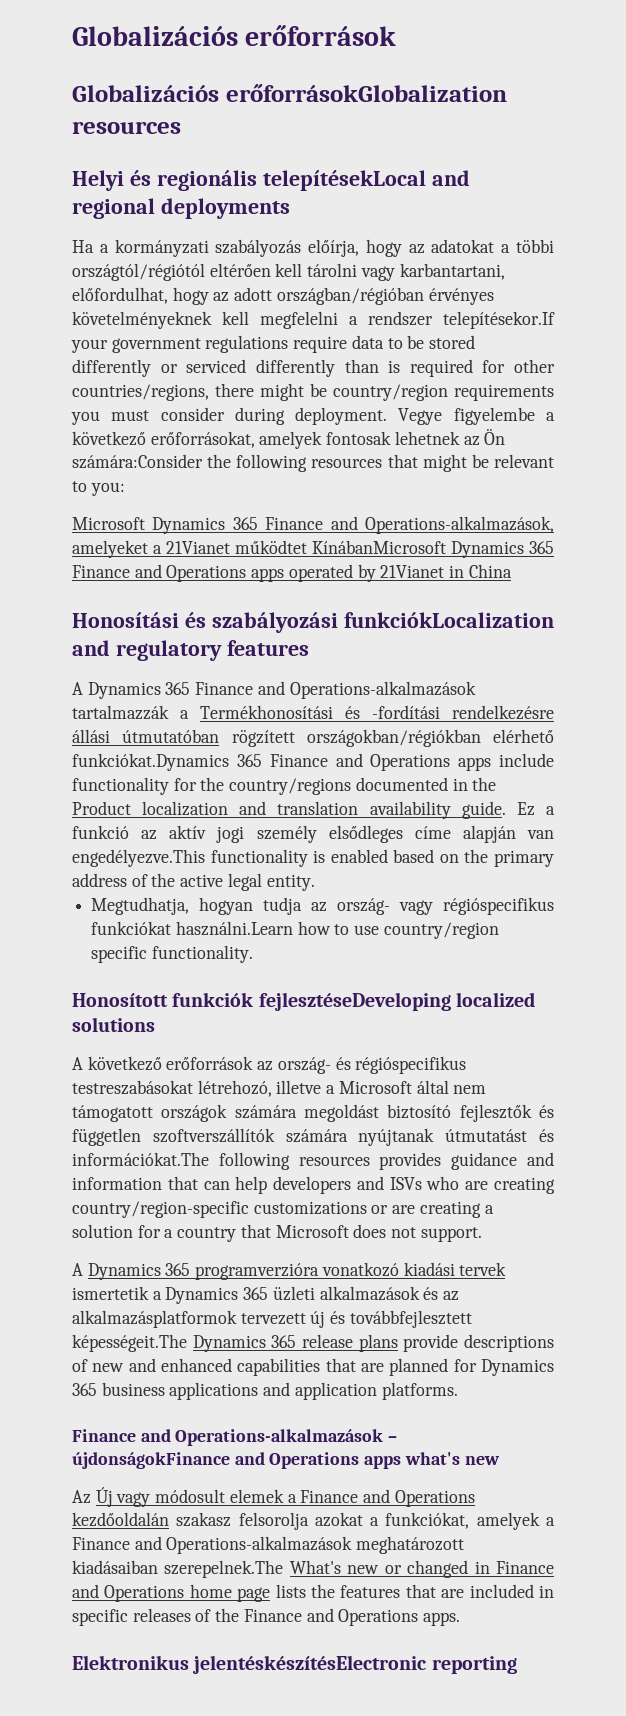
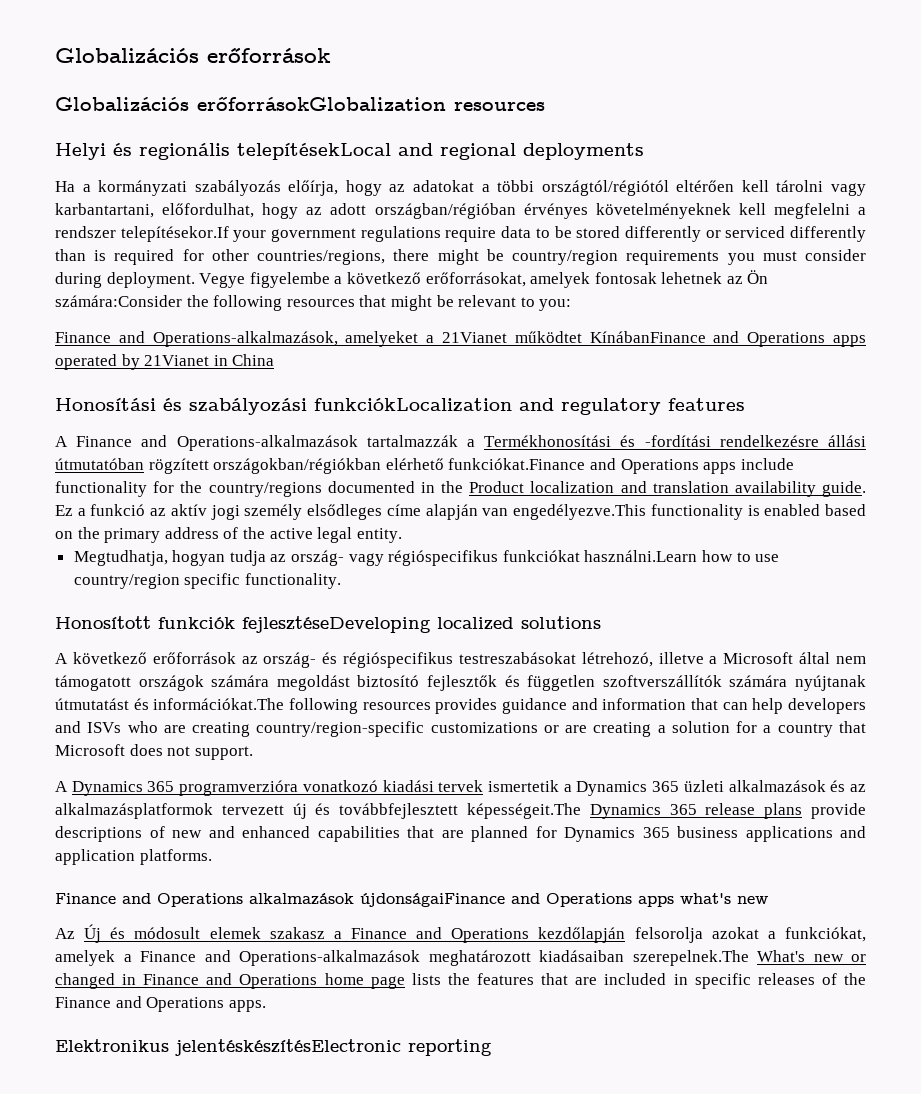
- Microsoft Dynamics 365 Finance and Operations-alkalmazások, amelyeket a 21Vianet működtet KínábanMicrosoft Dynamics 365 Finance and Operations apps operated by 21Vianet in China
+ Finance and Operations-alkalmazások, amelyeket a 21Vianet működtet KínábanFinance and Operations apps operated by 21Vianet in China
- A Dynamics 365 Finance and Operations-alkalmazások tartalmazzák a Termékhonosítási és -fordítási rendelkezésre állási útmutatóban rögzített országokban/régiókban elérhető funkciókat.Dynamics 365 Finance and Operations apps include functionality for the country/regions documented in the Product localization and translation availability guide.
+ A Finance and Operations-alkalmazások tartalmazzák a Termékhonosítási és -fordítási rendelkezésre állási útmutatóban rögzített országokban/régiókban elérhető funkciókat.Finance and Operations apps include functionality for the country/regions documented in the Product localization and translation availability guide.
- Finance and Operations-alkalmazások – újdonságokFinance and Operations apps what's new
+ Finance and Operations alkalmazások újdonságaiFinance and Operations apps what's new
- Az Új vagy módosult elemek a Finance and Operations kezdőoldalán szakasz felsorolja azokat a funkciókat, amelyek a Finance and Operations-alkalmazások meghatározott kiadásaiban szerepelnek.The What's new or changed in Finance and Operations home page lists the features that are included in specific releases of the Finance and Operations apps.
+ Az Új és módosult elemek szakasz a Finance and Operations kezdőlapján felsorolja azokat a funkciókat, amelyek a Finance and Operations-alkalmazások meghatározott kiadásaiban szerepelnek.The What's new or changed in Finance and Operations home page lists the features that are included in specific releases of the Finance and Operations apps.

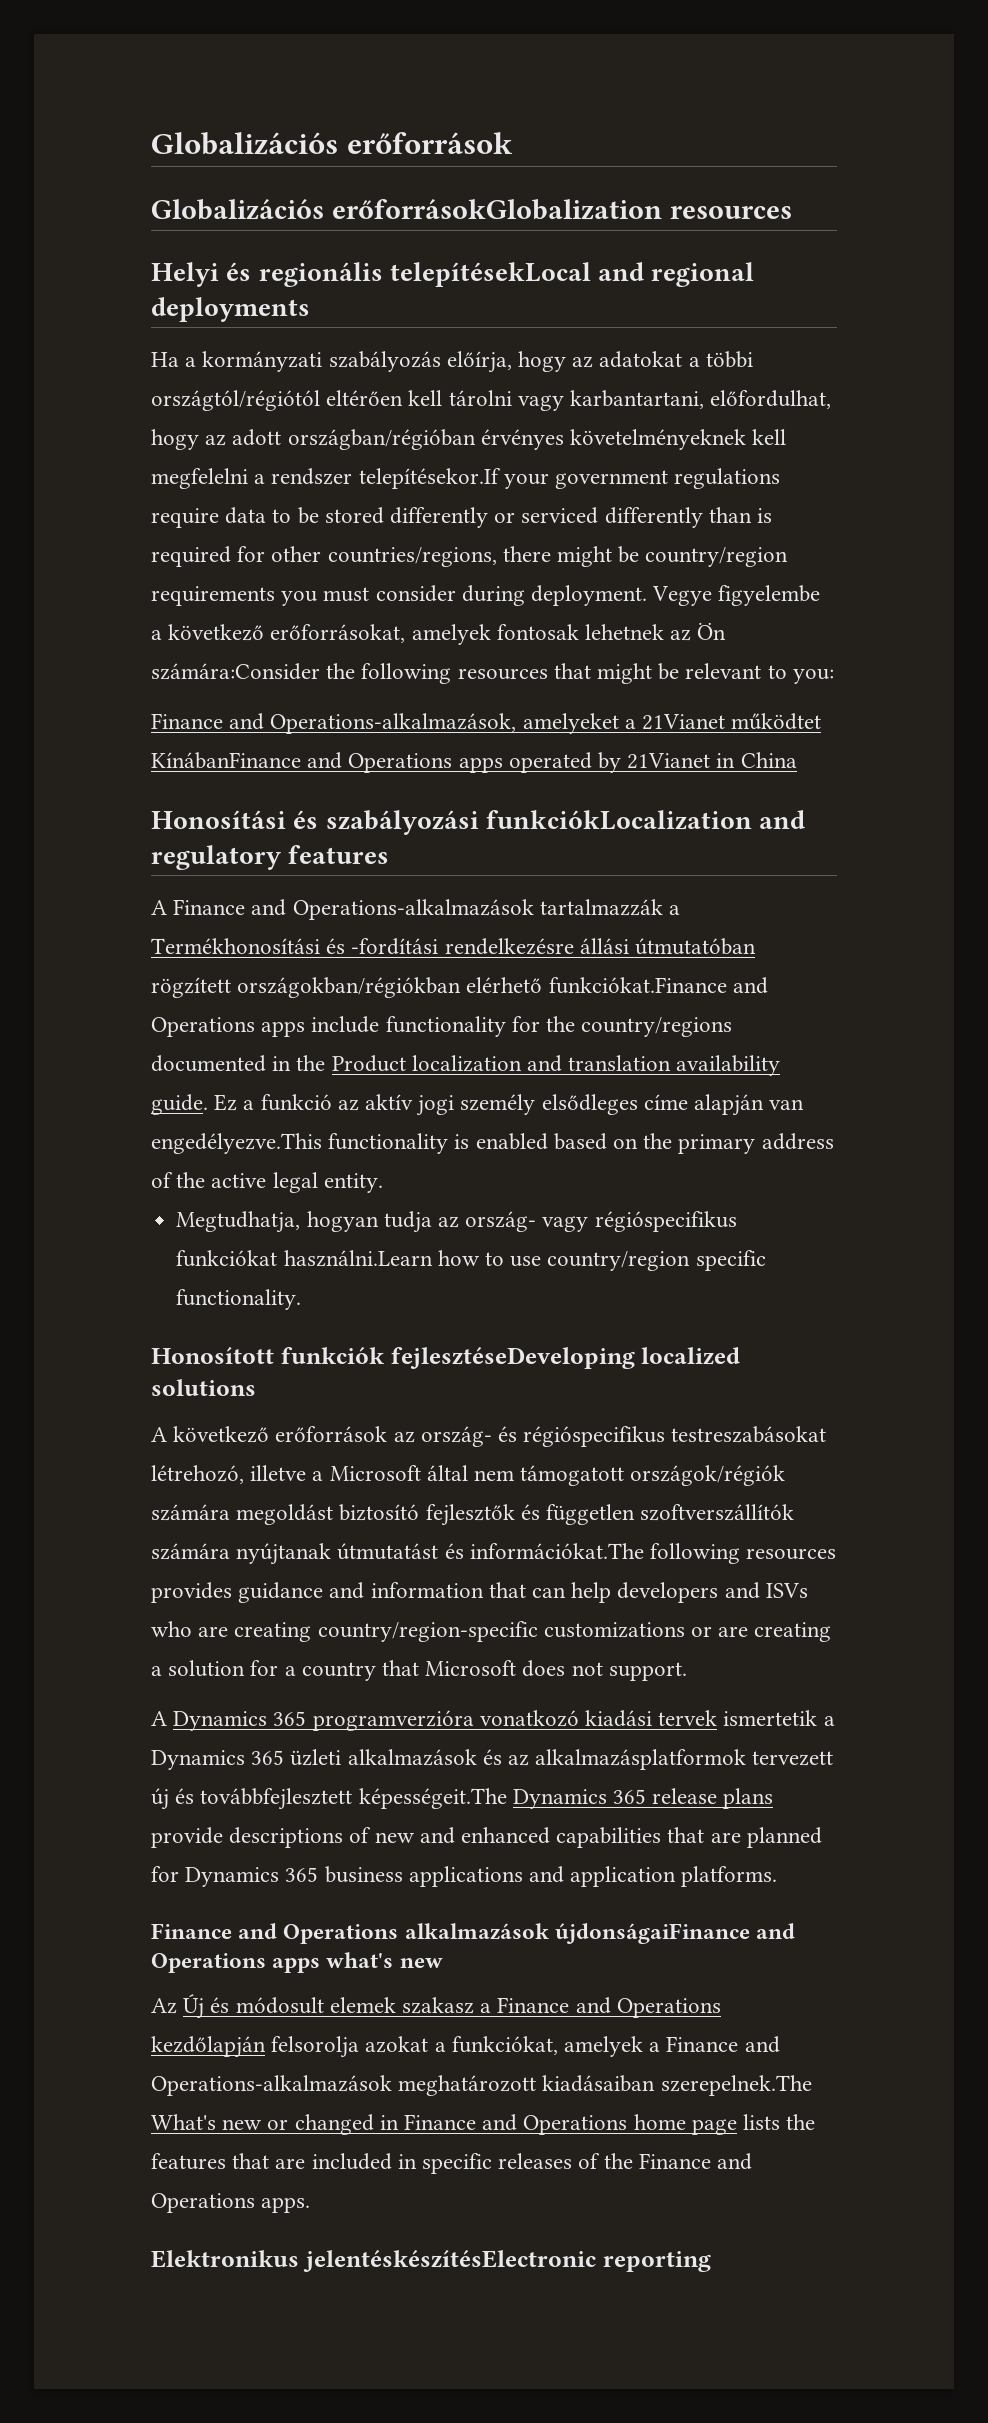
- A következő erőforrások az ország- és régióspecifikus testreszabásokat létrehozó, illetve a Microsoft által nem támogatott országok számára megoldást biztosító fejlesztők és független szoftverszállítók számára nyújtanak útmutatást és információkat.The following resources provides guidance and information that can help developers and ISVs who are creating country/region-specific customizations or are creating a solution for a country that Microsoft does not support.
+ A következő erőforrások az ország- és régióspecifikus testreszabásokat létrehozó, illetve a Microsoft által nem támogatott országok/régiók számára megoldást biztosító fejlesztők és független szoftverszállítók számára nyújtanak útmutatást és információkat.The following resources provides guidance and information that can help developers and ISVs who are creating country/region-specific customizations or are creating a solution for a country that Microsoft does not support.

